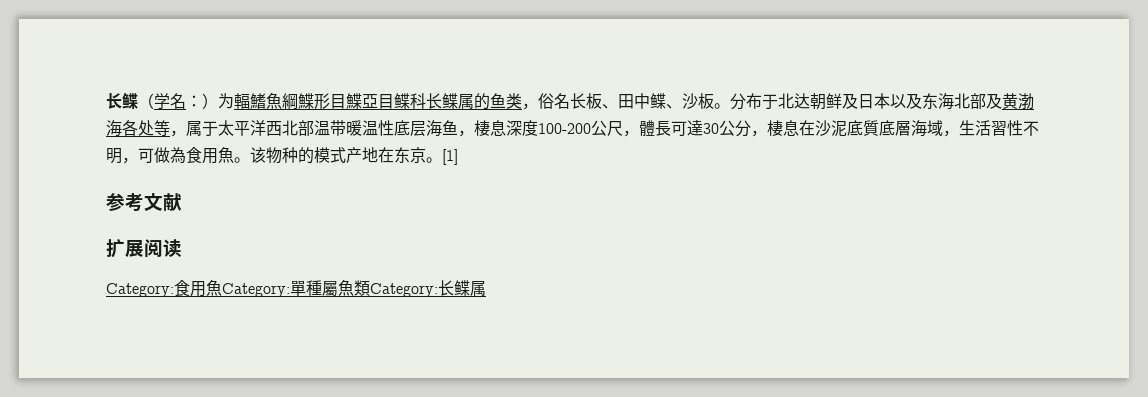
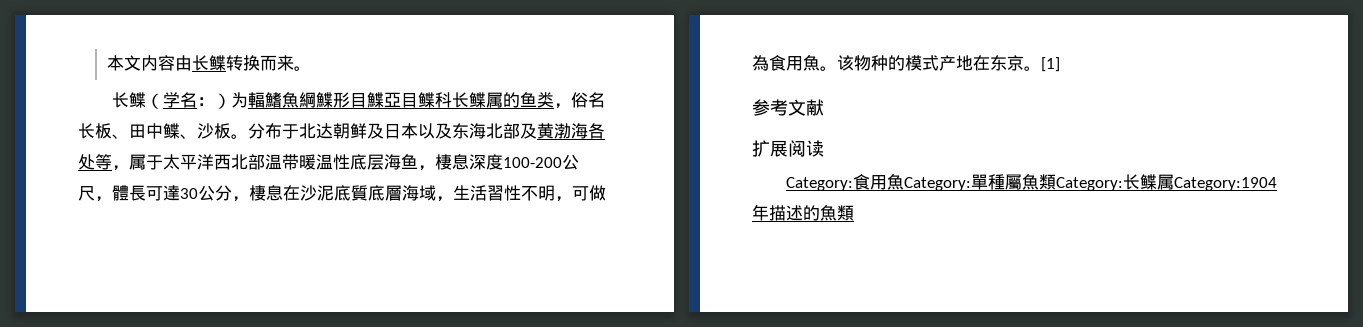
+ 本文内容由长鲽转换而来。
- Category:食用魚Category:單種屬魚類Category:长鲽属
+ Category:食用魚Category:單種屬魚類Category:长鲽属Category:1904年描述的魚類

